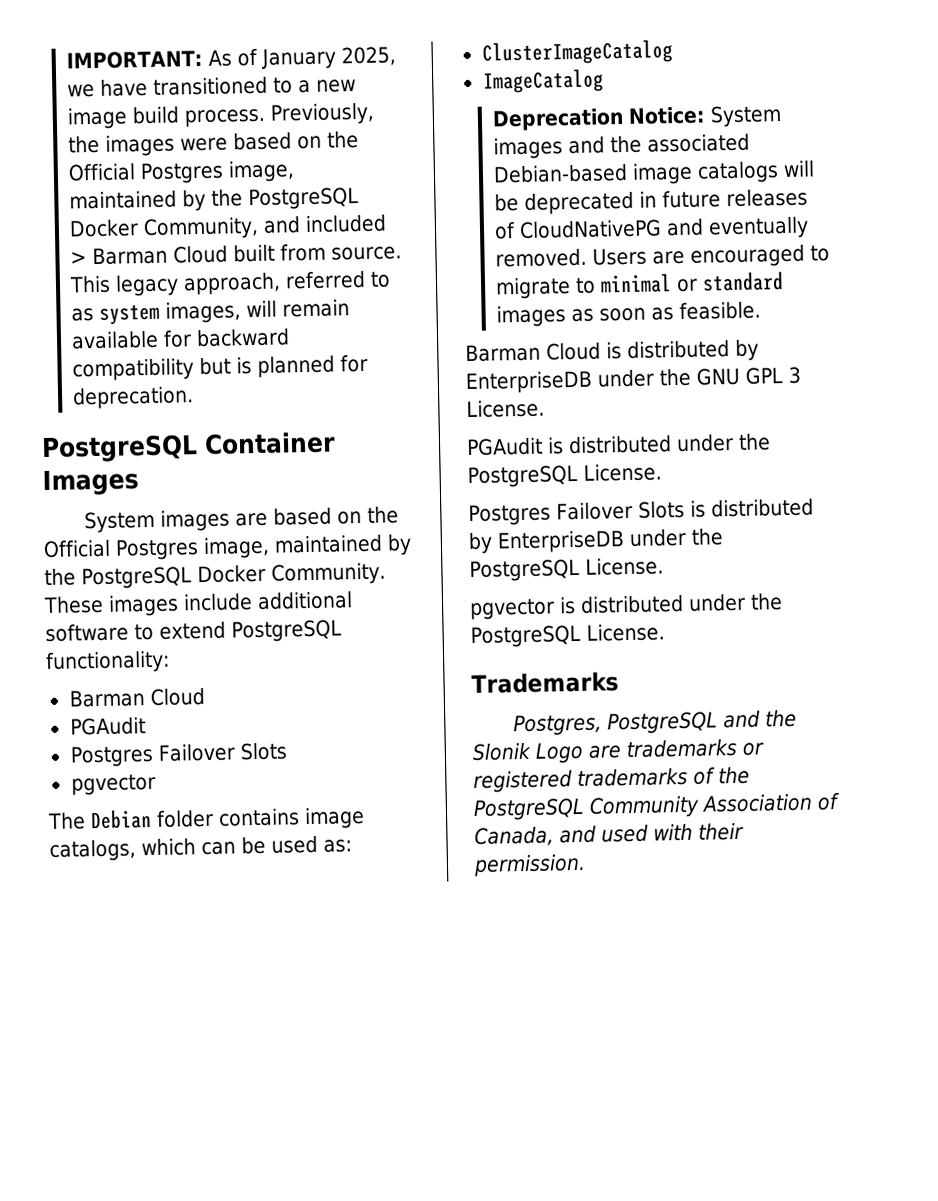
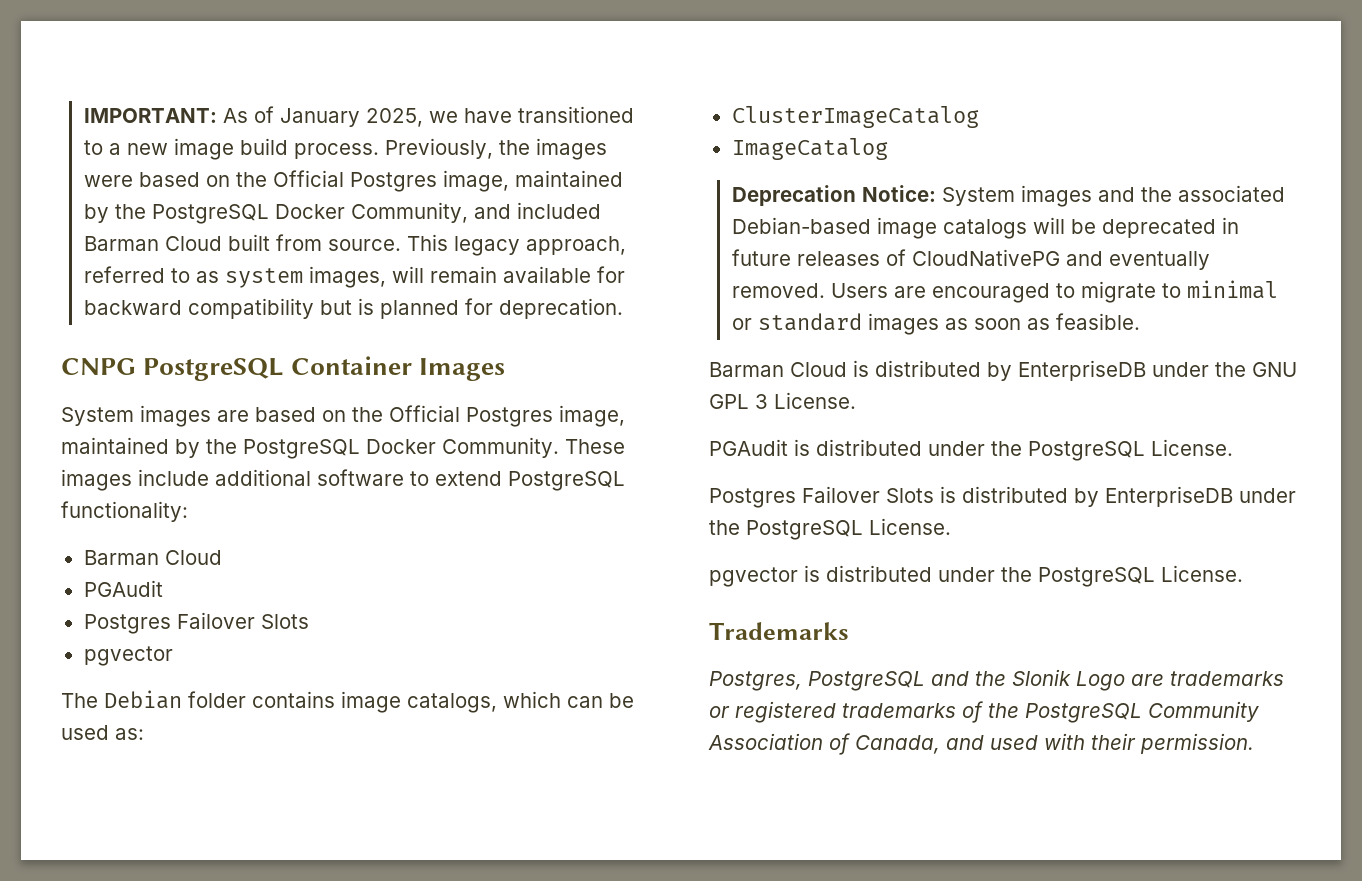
- Previously, the images were based on the Official Postgres image, maintained by the PostgreSQL Docker Community, and included > Barman Cloud built from source.
+ Previously, the images were based on the Official Postgres image, maintained by the PostgreSQL Docker Community, and included Barman Cloud built from source.
- PostgreSQL Container Images
+ CNPG PostgreSQL Container Images

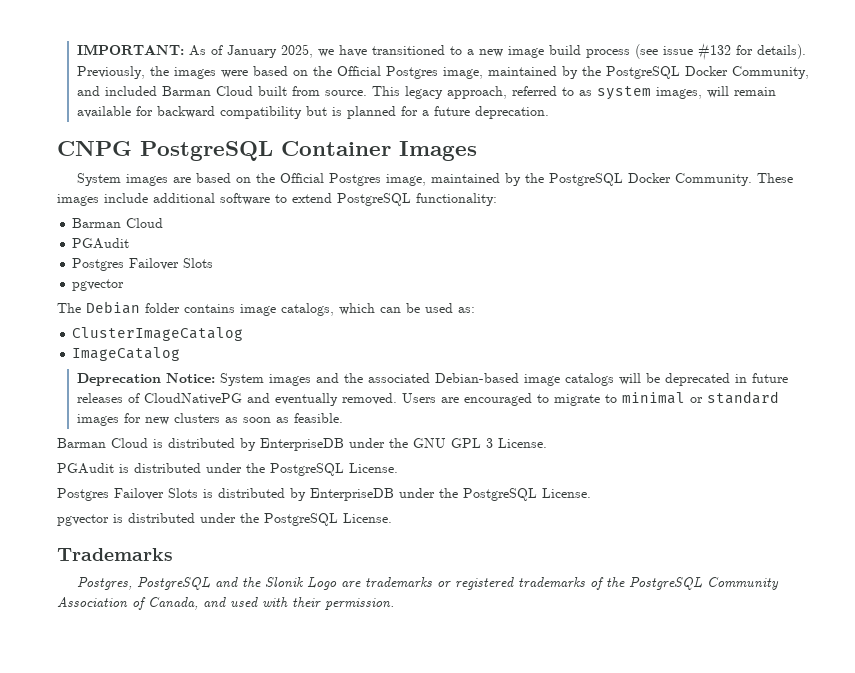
- IMPORTANT: As of January 2025, we have transitioned to a new image build process.
+ IMPORTANT: As of January 2025, we have transitioned to a new image build process (see issue #132 for details).
- This legacy approach, referred to as system images, will remain available for backward compatibility but is planned for deprecation.
+ This legacy approach, referred to as system images, will remain available for backward compatibility but is planned for a future deprecation.
- Users are encouraged to migrate to minimal or standard images as soon as feasible.
+ Users are encouraged to migrate to minimal or standard images for new clusters as soon as feasible.

